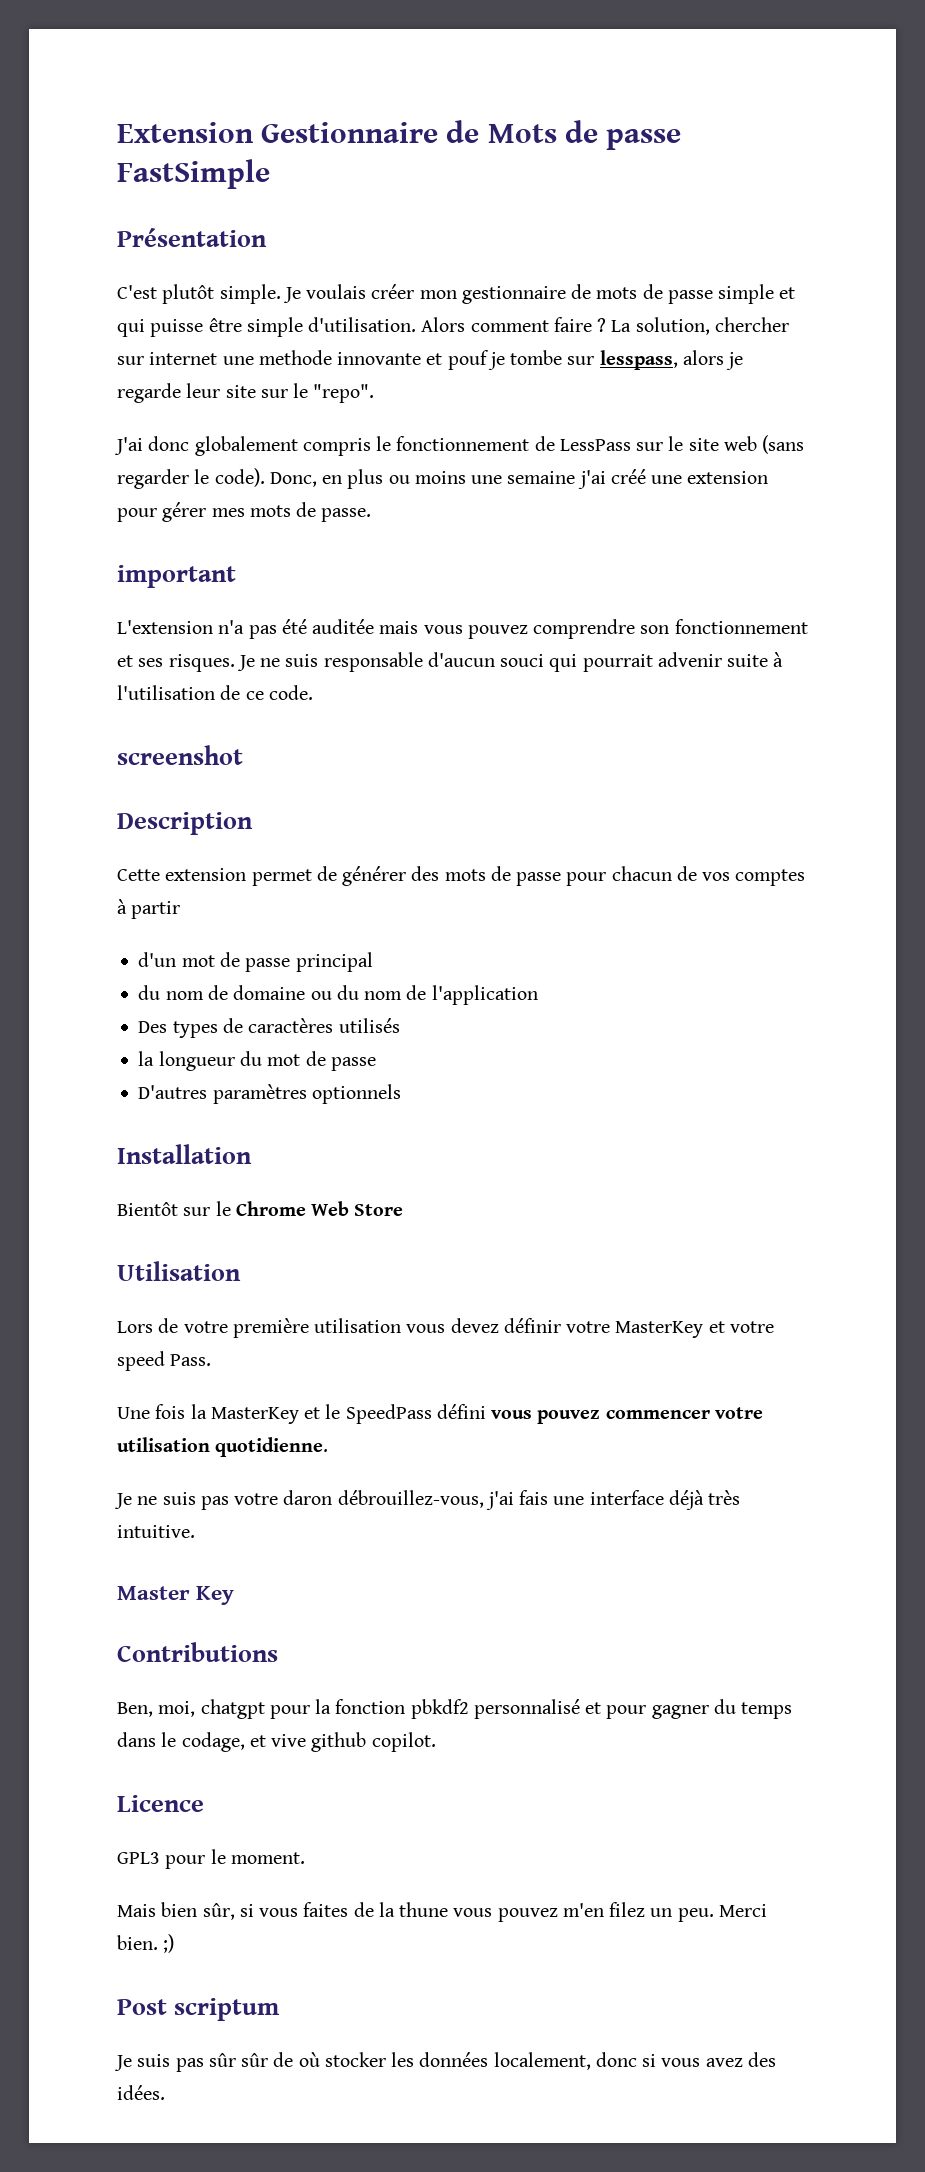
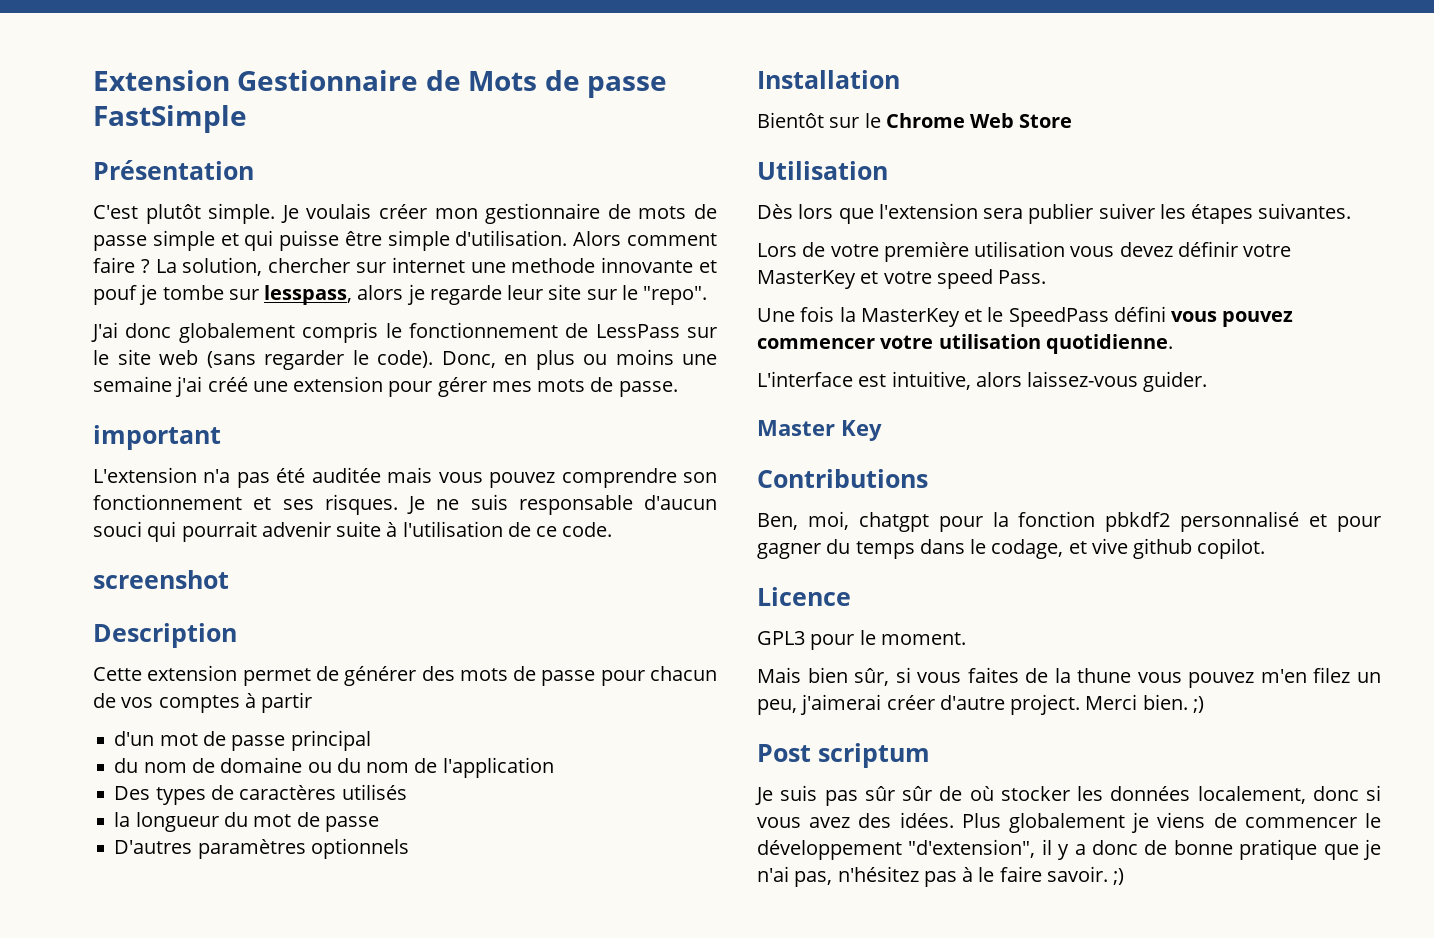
+ Dès lors que l'extension sera publier suiver les étapes suivantes.
- Je ne suis pas votre daron débrouillez-vous, j'ai fais une interface déjà très intuitive.
+ L'interface est intuitive, alors laissez-vous guider.
- Mais bien sûr, si vous faites de la thune vous pouvez m'en filez un peu.
+ Mais bien sûr, si vous faites de la thune vous pouvez m'en filez un peu, j'aimerai créer d'autre project.
+ Plus globalement je viens de commencer le développement "d'extension", il y a donc de bonne pratique que je n'ai pas, n'hésitez pas à le faire savoir. ;)

